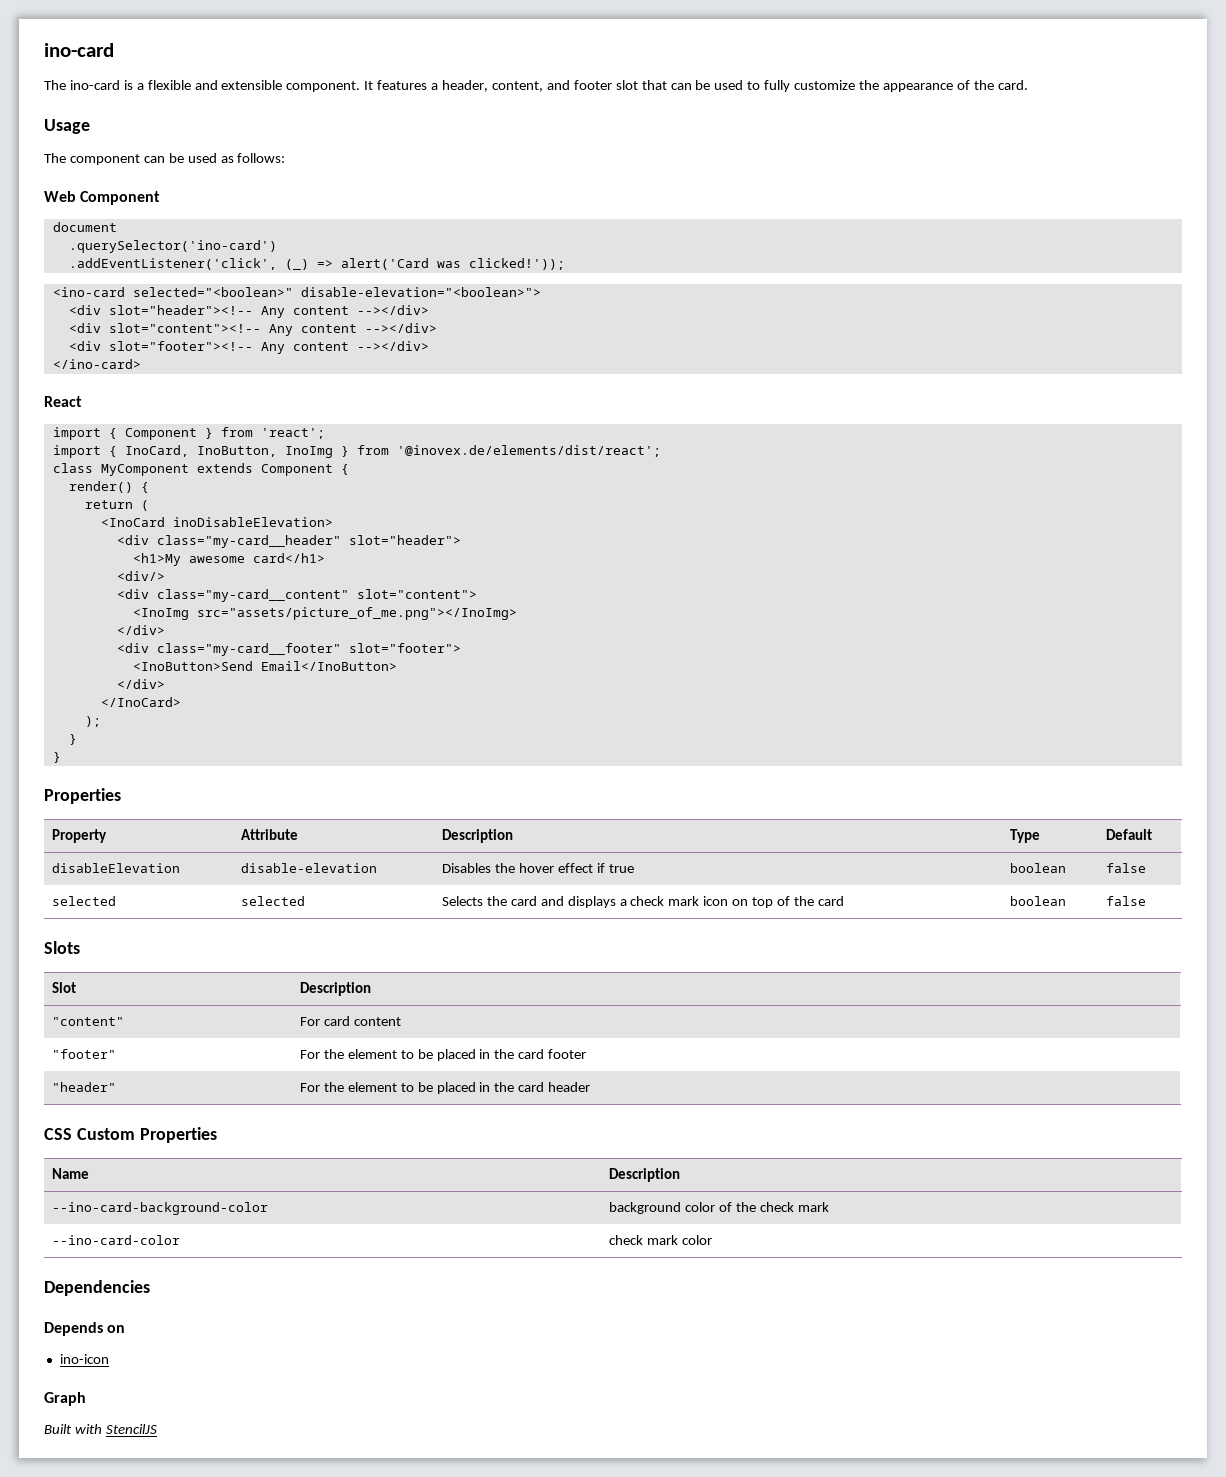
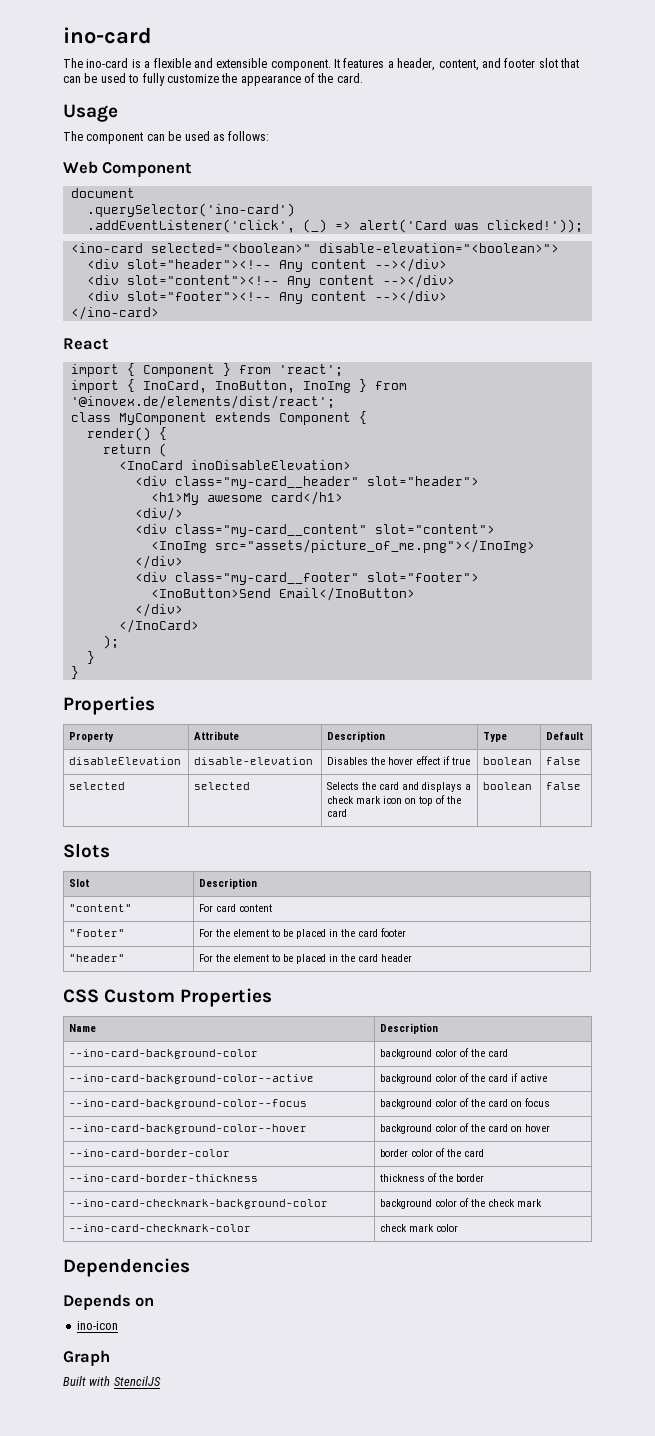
- --ino-card-background-color | background color of the check mark
+ --ino-card-background-color | background color of the card
+ --ino-card-background-color--active | background color of the card if active
+ --ino-card-background-color--focus | background color of the card on focus
+ --ino-card-background-color--hover | background color of the card on hover
+ --ino-card-border-color | border color of the card
+ --ino-card-border-thickness | thickness of the border
+ --ino-card-checkmark-background-color | background color of the check mark
- --ino-card-color | check mark color
+ --ino-card-checkmark-color | check mark color

